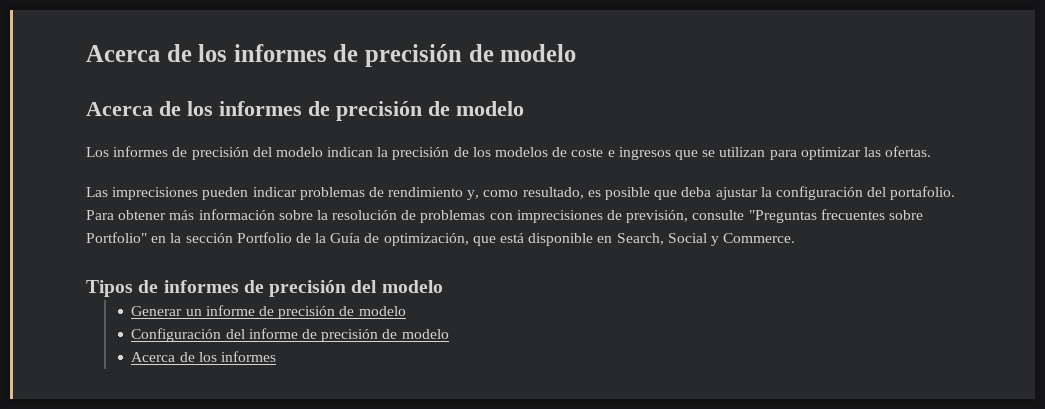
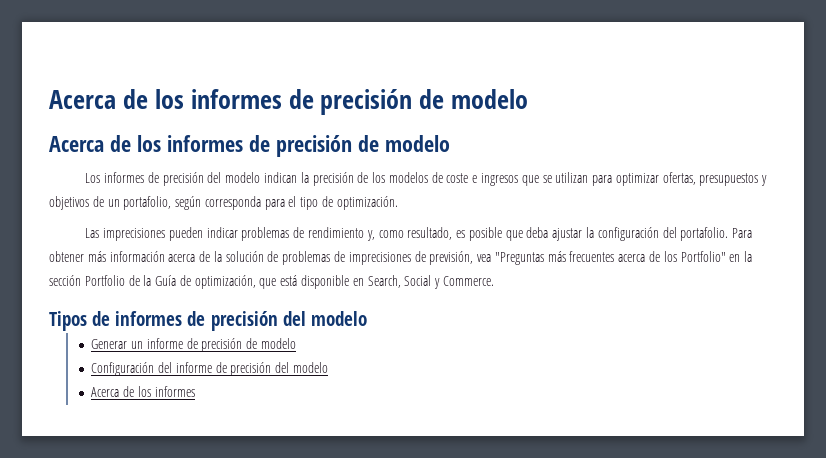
- Los informes de precisión del modelo indican la precisión de los modelos de coste e ingresos que se utilizan para optimizar las ofertas.
+ Los informes de precisión del modelo indican la precisión de los modelos de coste e ingresos que se utilizan para optimizar ofertas, presupuestos y objetivos de un portafolio, según corresponda para el tipo de optimización.
- Para obtener más información sobre la resolución de problemas con imprecisiones de previsión, consulte "Preguntas frecuentes sobre Portfolio" en la sección Portfolio de la Guía de optimización, que está disponible en Search, Social y Commerce.
+ Para obtener más información acerca de la solución de problemas de imprecisiones de previsión, vea "Preguntas más frecuentes acerca de los Portfolio" en la sección Portfolio de la Guía de optimización, que está disponible en Search, Social y Commerce.
- Configuración del informe de precisión de modelo
+ Configuración del informe de precisión del modelo

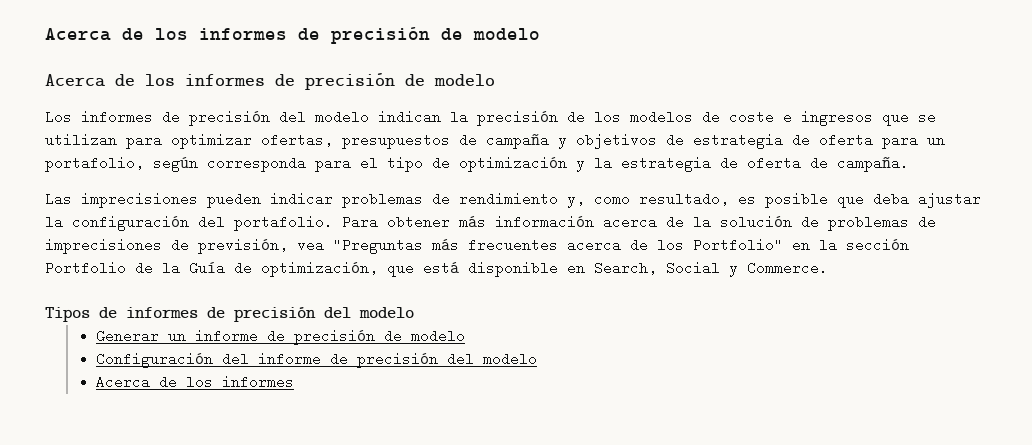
- Los informes de precisión del modelo indican la precisión de los modelos de coste e ingresos que se utilizan para optimizar ofertas, presupuestos y objetivos de un portafolio, según corresponda para el tipo de optimización.
+ Los informes de precisión del modelo indican la precisión de los modelos de coste e ingresos que se utilizan para optimizar ofertas, presupuestos de campaña y objetivos de estrategia de oferta para un portafolio, según corresponda para el tipo de optimización y la estrategia de oferta de campaña.

